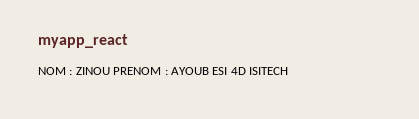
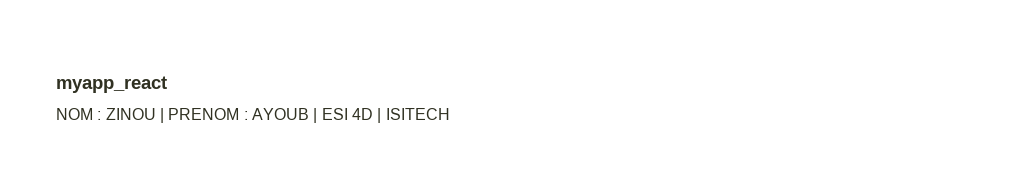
- NOM : ZINOU PRENOM : AYOUB ESI 4D ISITECH
+ NOM : ZINOU | PRENOM : AYOUB | ESI 4D | ISITECH

